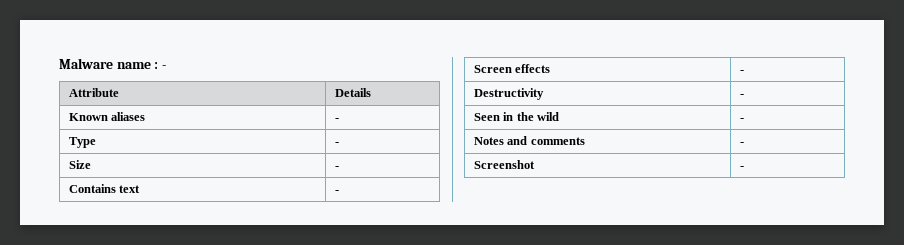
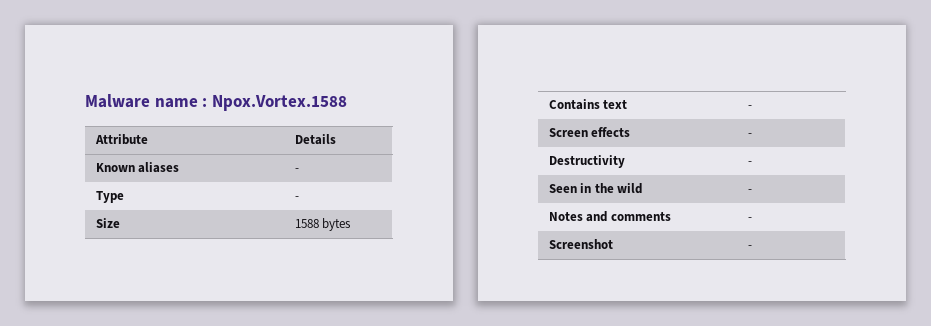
- Malware name : -
+ Malware name : Npox.Vortex.1588
- Size | -
+ Size | 1588 bytes

